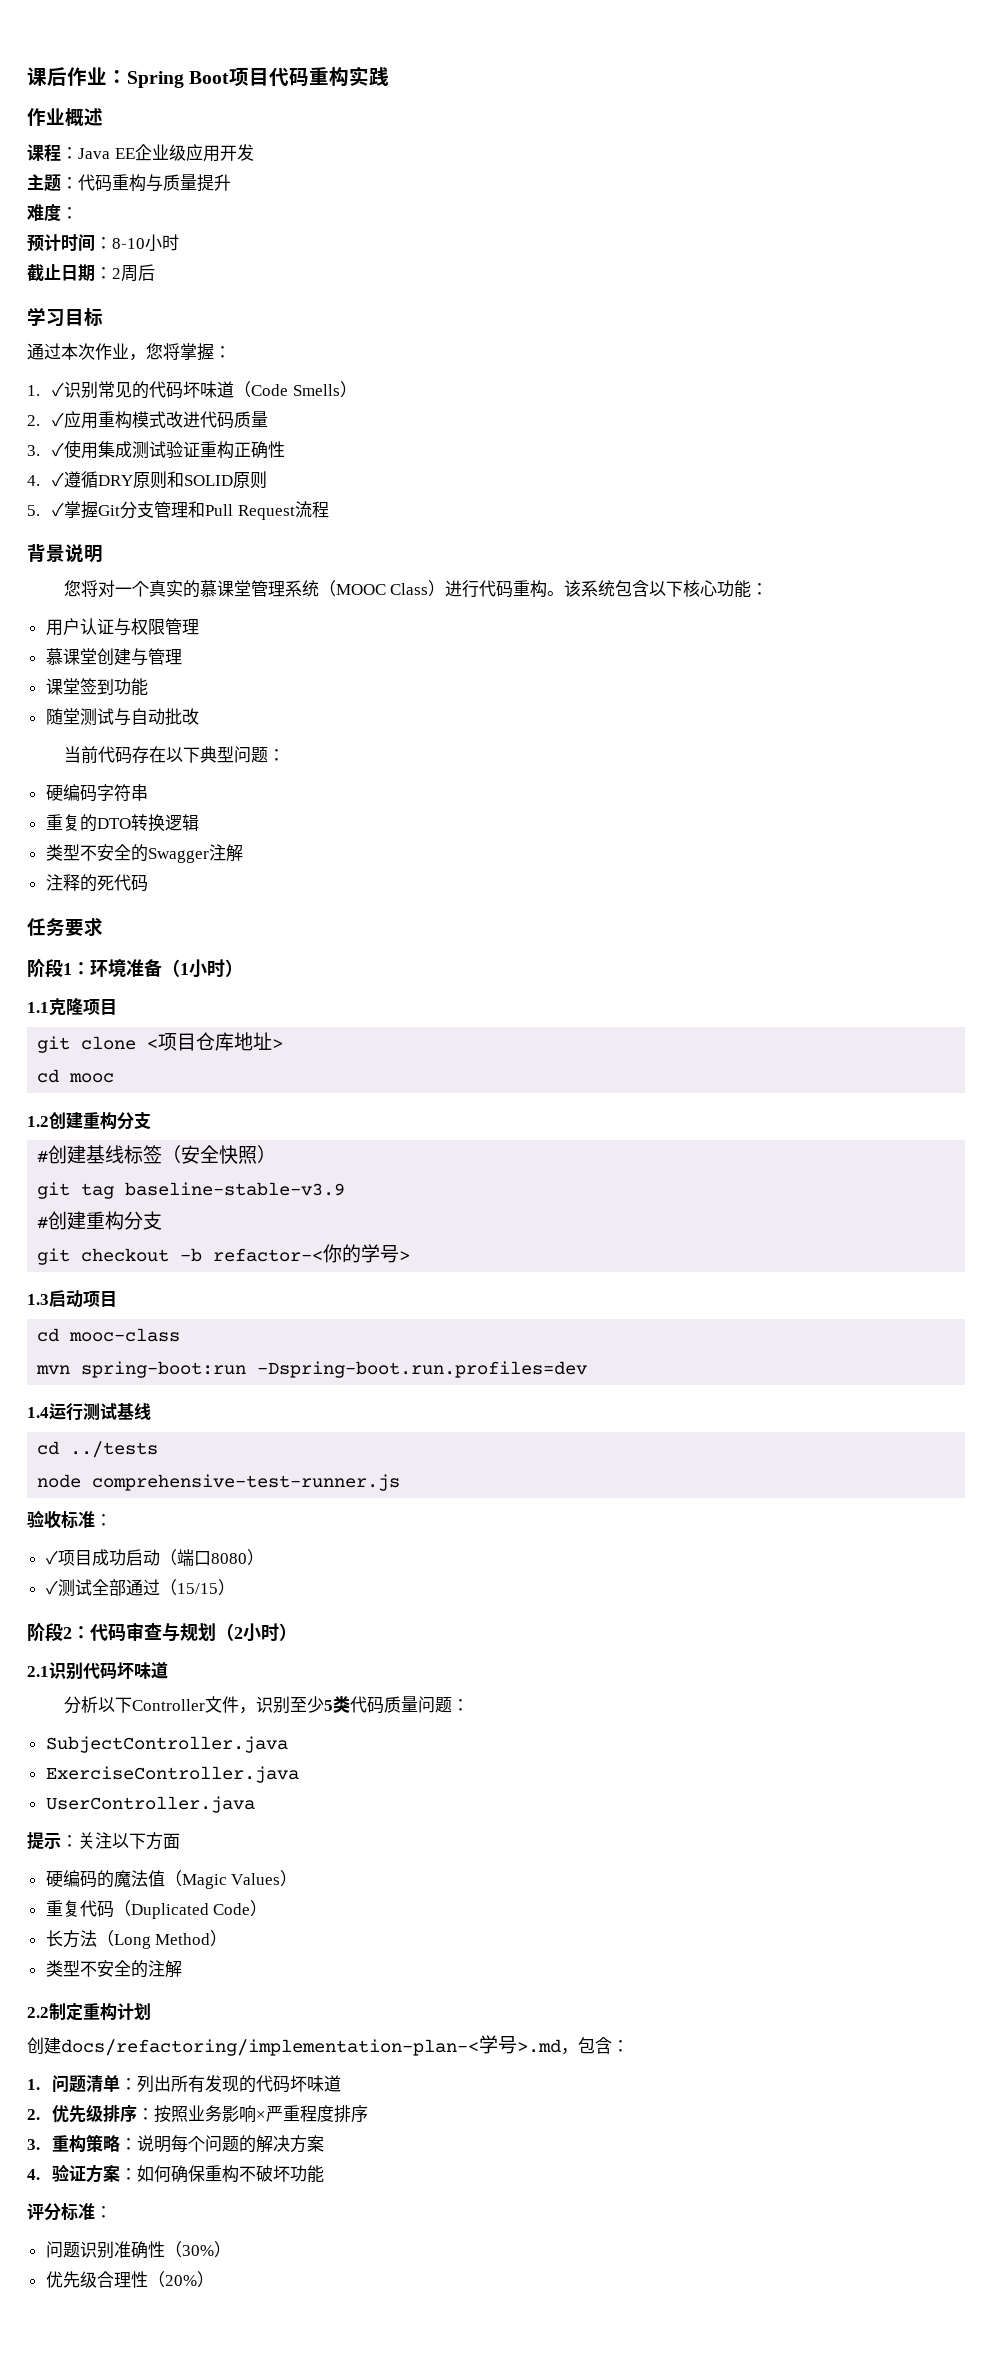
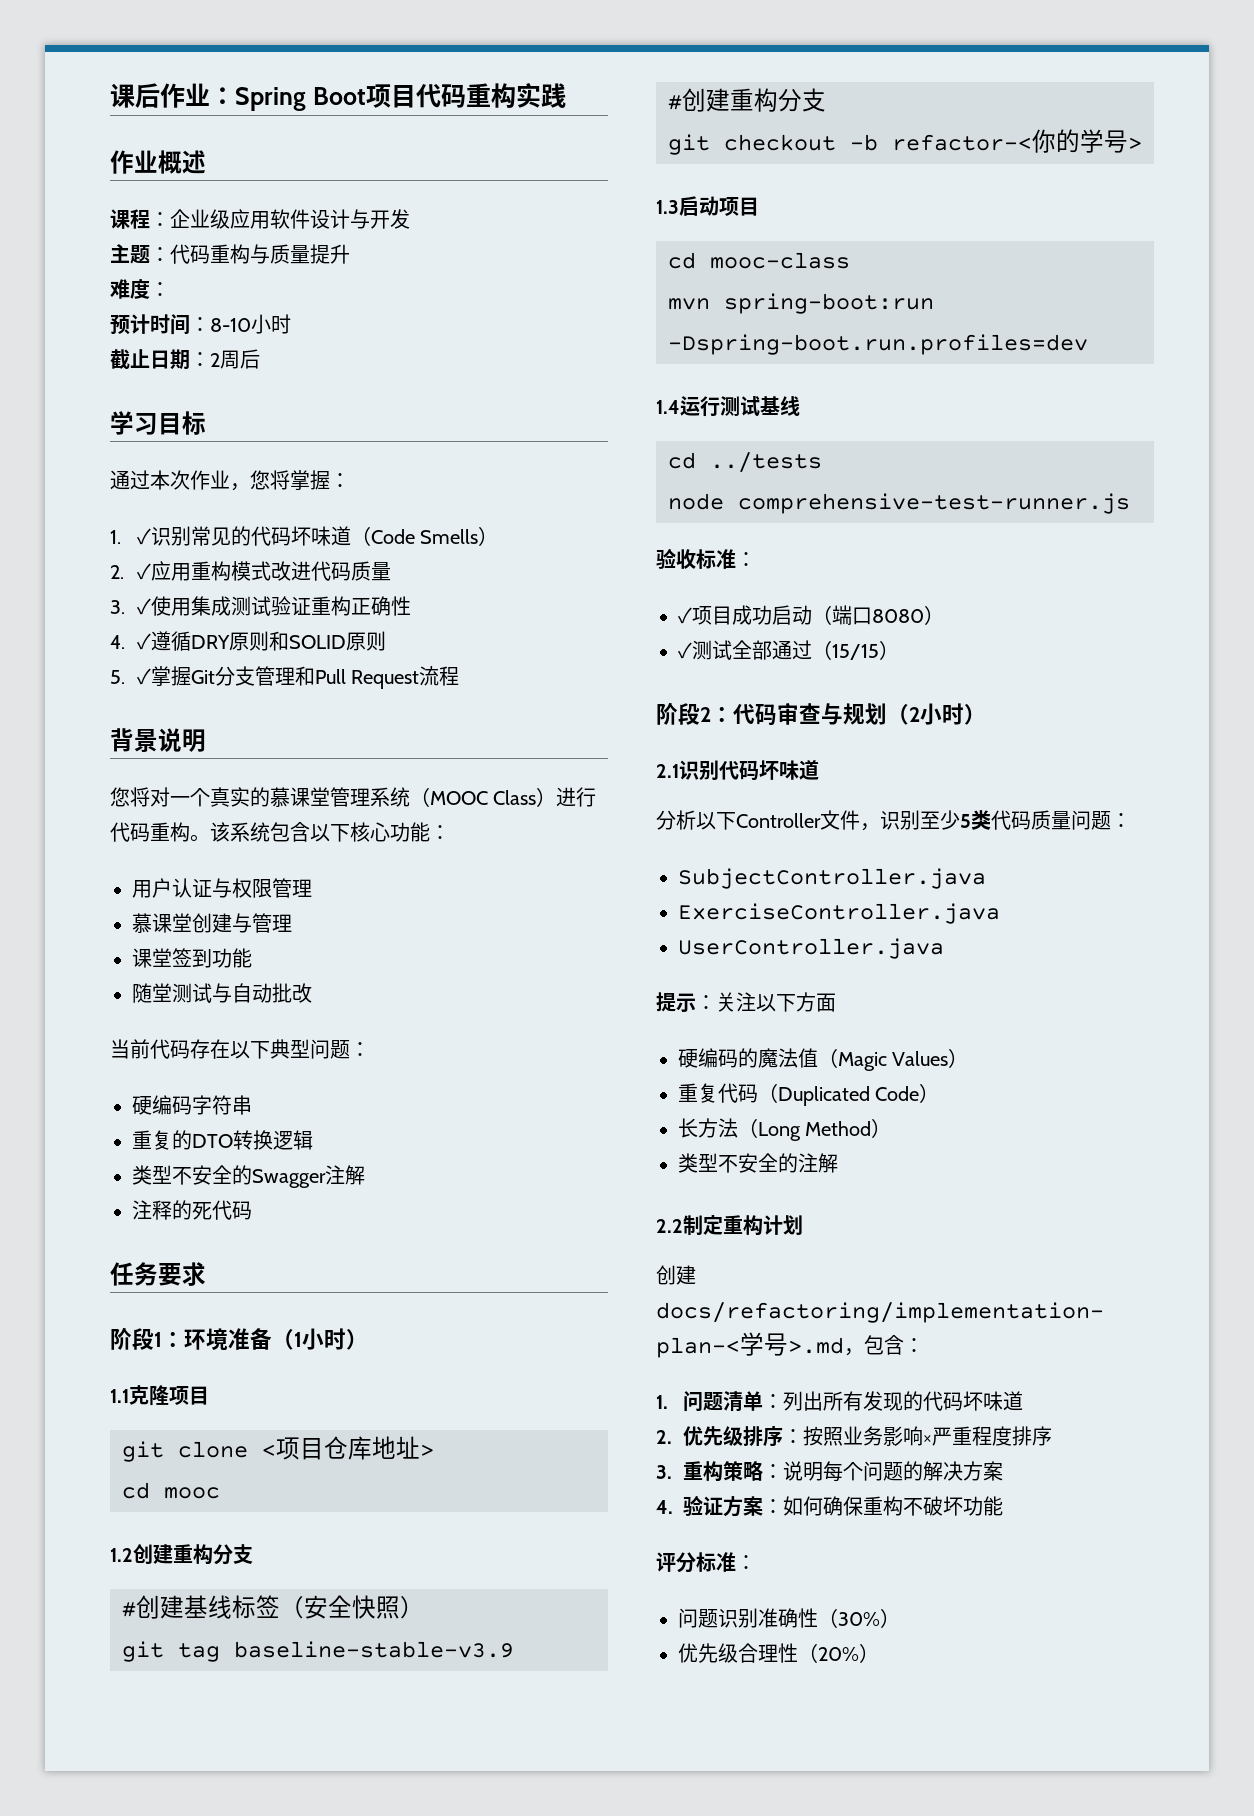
- 课程：Java EE企业级应用开发
+ 课程：企业级应用软件设计与开发

